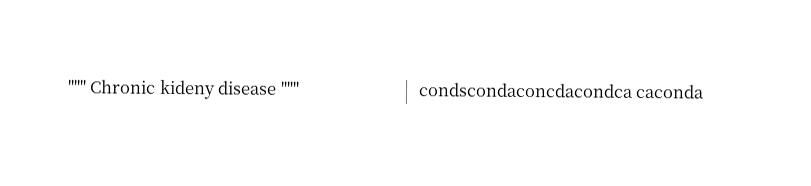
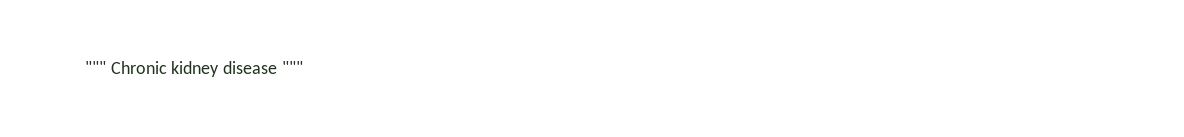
- """ Chronic kideny disease """ condscondaconcdacondca caconda
+ """ Chronic kidney disease """

